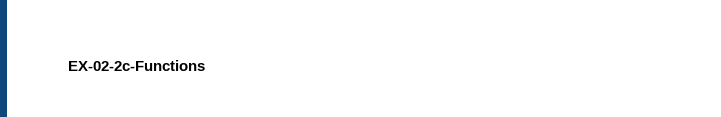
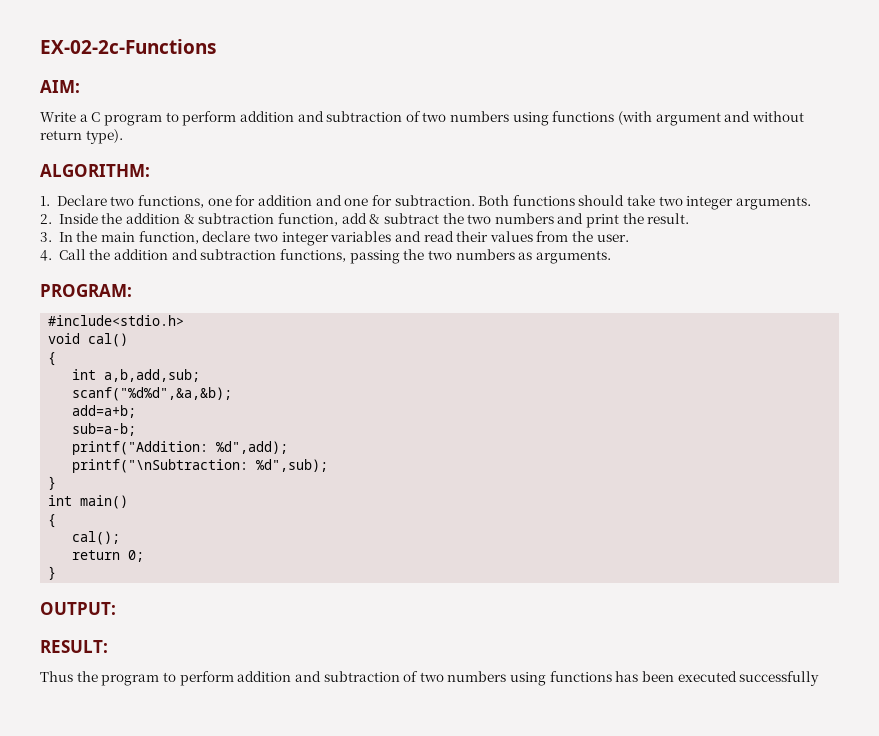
+ AIM:
+ Write a C program to perform addition and subtraction of two numbers using functions (with argument and without return type).
+ ALGORITHM:
+ 1. Declare two functions, one for addition and one for subtraction. Both functions should take two integer arguments.
+ 2. Inside the addition & subtraction function, add & subtract the two numbers and print the result.
+ 3. In the main function, declare two integer variables and read their values from the user.
+ 4. Call the addition and subtraction functions, passing the two numbers as arguments.
+ PROGRAM:
+ #include<stdio.h>
+ void cal()
+ {
+ int a,b,add,sub;
+ scanf("%d%d",&a,&b);
+ add=a+b;
+ sub=a-b;
+ printf("Addition: %d",add);
+ printf("\nSubtraction: %d",sub);
+ }
+ int main()
+ {
+ cal();
+ return 0;
+ }
+ OUTPUT:
+ RESULT:
+ Thus the program to perform addition and subtraction of two numbers using functions has been executed successfully

